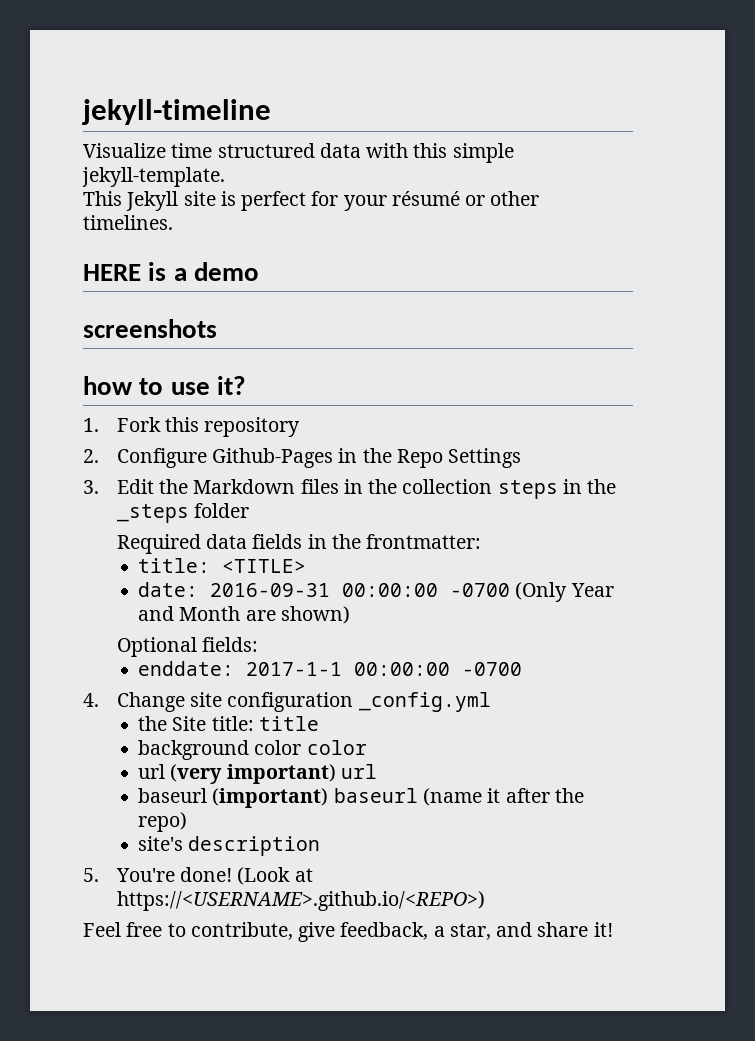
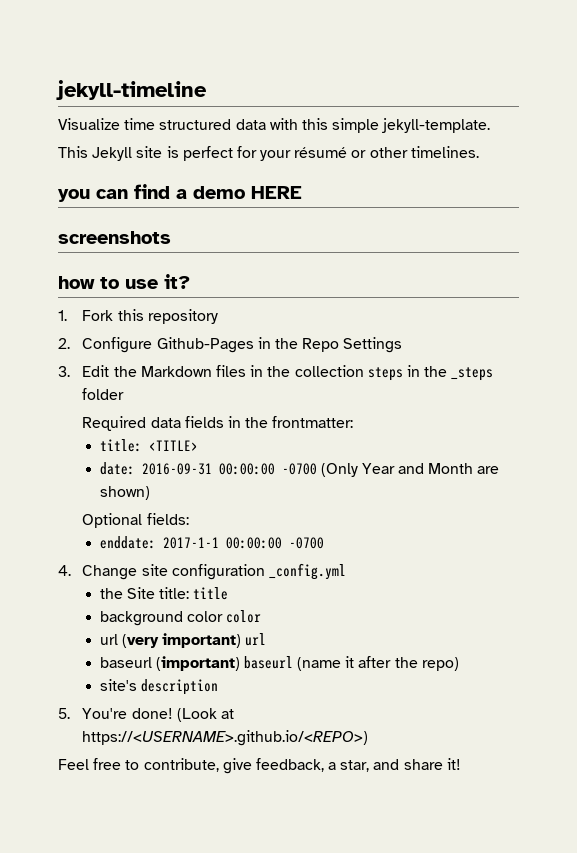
- HERE is a demo
+ you can find a demo HERE

